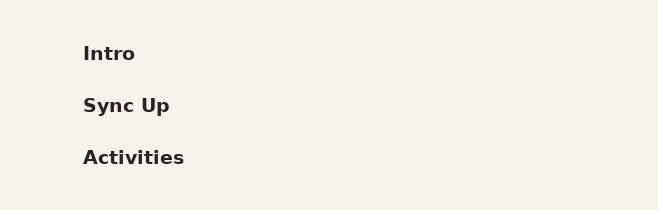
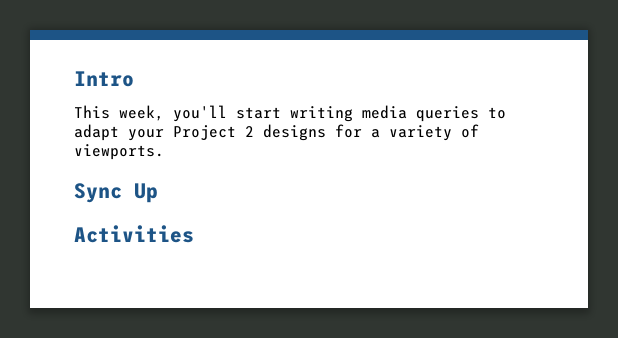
+ This week, you'll start writing media queries to adapt your Project 2 designs for a variety of viewports.

